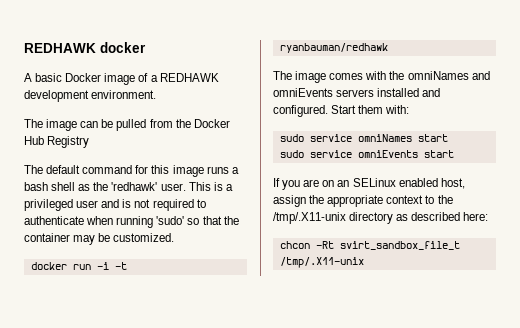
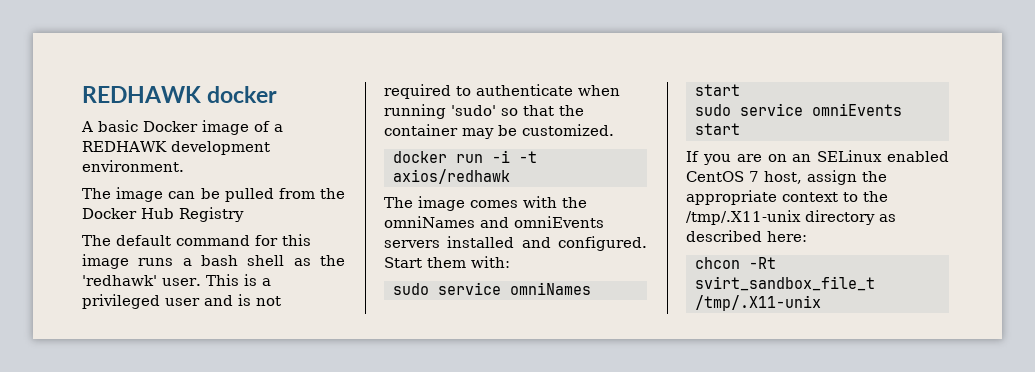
- docker run -i -t ryanbauman/redhawk
+ docker run -i -t axios/redhawk
- If you are on an SELinux enabled host, assign the appropriate context to the /tmp/.X11-unix directory as described here:
+ If you are on an SELinux enabled CentOS 7 host, assign the appropriate context to the /tmp/.X11-unix directory as described here:

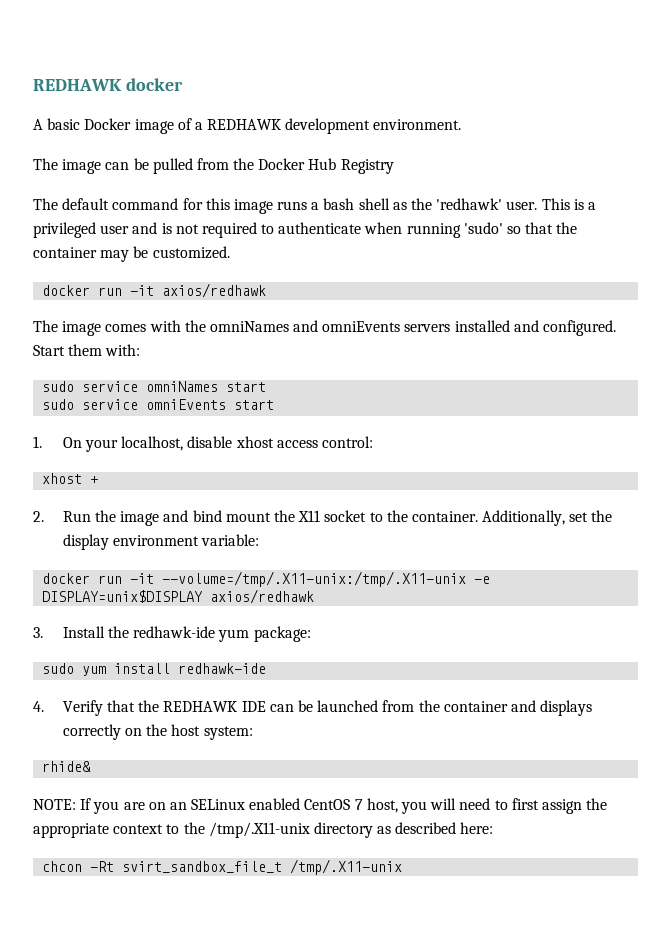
- docker run -i -t axios/redhawk
+ docker run -it axios/redhawk
- If you are on an SELinux enabled CentOS 7 host, assign the appropriate context to the /tmp/.X11-unix directory as described here:
+ 1. On your localhost, disable xhost access control:
+ xhost +
+ 2. Run the image and bind mount the X11 socket to the container. Additionally, set the display environment variable:
+ docker run -it --volume=/tmp/.X11-unix:/tmp/.X11-unix -e DISPLAY=unix$DISPLAY axios/redhawk
+ 3. Install the redhawk-ide yum package:
+ sudo yum install redhawk-ide
+ 4. Verify that the REDHAWK IDE can be launched from the container and displays correctly on the host system:
+ rhide&
+ NOTE: If you are on an SELinux enabled CentOS 7 host, you will need to first assign the appropriate context to the /tmp/.X11-unix directory as described here:

